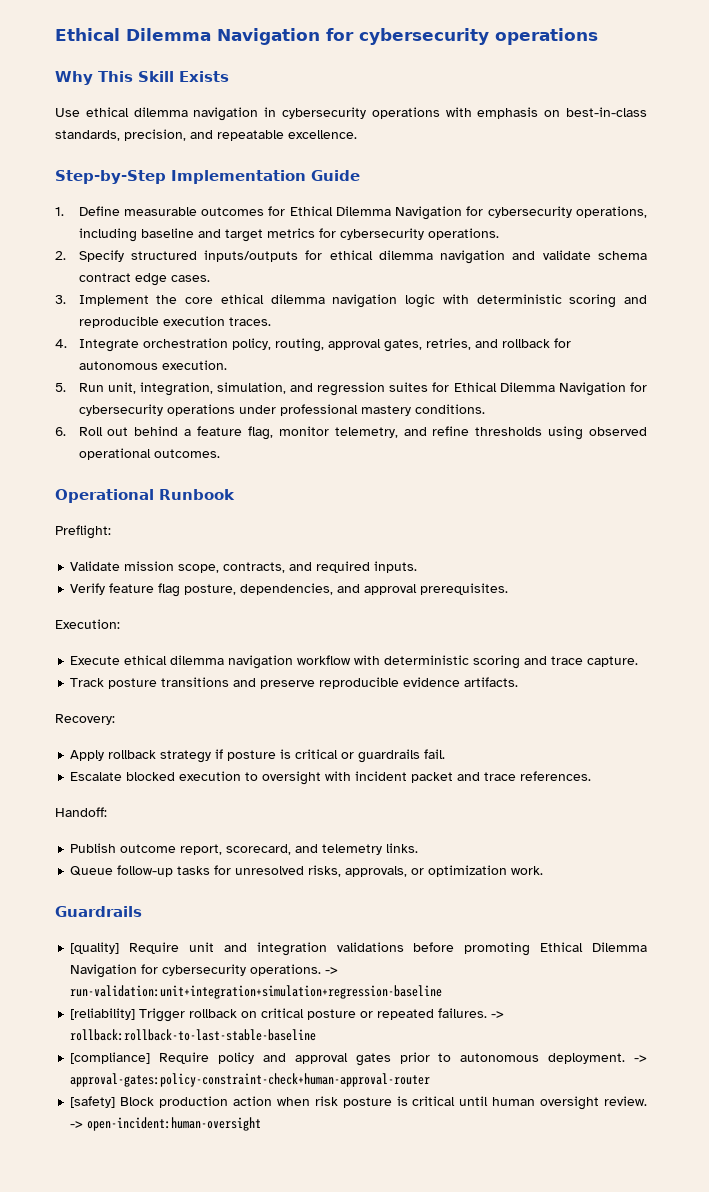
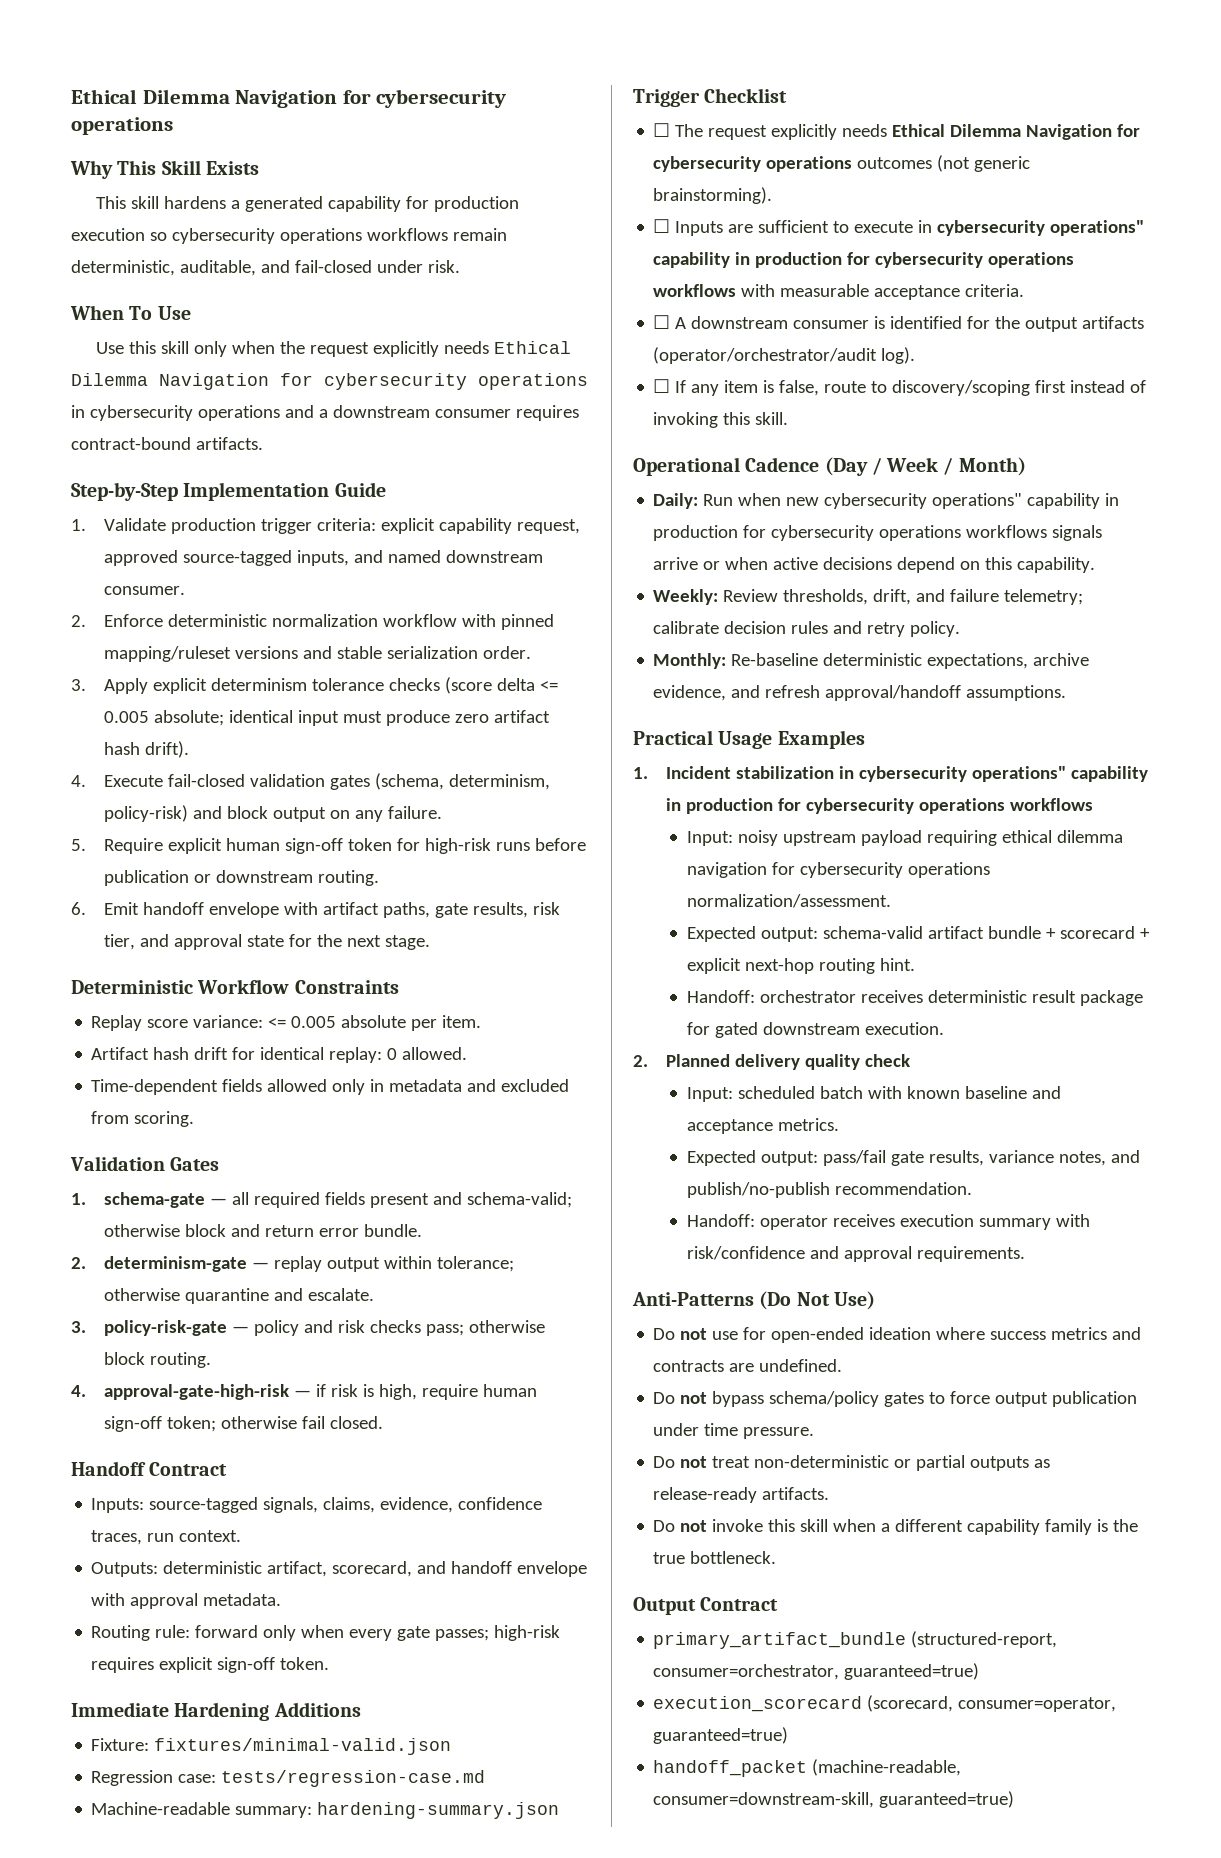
- Use ethical dilemma navigation in cybersecurity operations with emphasis on best-in-class standards, precision, and repeatable excellence.
+ This skill hardens a generated capability for production execution so cybersecurity operations workflows remain deterministic, auditable, and fail-closed under risk.
+ When To Use
+ Use this skill only when the request explicitly needs Ethical Dilemma Navigation for cybersecurity operations in cybersecurity operations and a downstream consumer requires contract-bound artifacts.
  Step-by-Step Implementation Guide
- 1. Define measurable outcomes for Ethical Dilemma Navigation for cybersecurity operations, including baseline and target metrics for cybersecurity operations.
- 2. Specify structured inputs/outputs for ethical dilemma navigation and validate schema contract edge cases.
- 3. Implement the core ethical dilemma navigation logic with deterministic scoring and reproducible execution traces.
- 4. Integrate orchestration policy, routing, approval gates, retries, and rollback for autonomous execution.
- 5. Run unit, integration, simulation, and regression suites for Ethical Dilemma Navigation for cybersecurity operations under professional mastery conditions.
- 6. Roll out behind a feature flag, monitor telemetry, and refine thresholds using observed operational outcomes.
- Operational Runbook
- Preflight:
- Validate mission scope, contracts, and required inputs.
- Verify feature flag posture, dependencies, and approval prerequisites.
- Execution:
- Execute ethical dilemma navigation workflow with deterministic scoring and trace capture.
- Track posture transitions and preserve reproducible evidence artifacts.
- Recovery:
- Apply rollback strategy if posture is critical or guardrails fail.
- Escalate blocked execution to oversight with incident packet and trace references.
- Handoff:
- Publish outcome report, scorecard, and telemetry links.
- Queue follow-up tasks for unresolved risks, approvals, or optimization work.
- Guardrails
- [quality] Require unit and integration validations before promoting Ethical Dilemma Navigation for cybersecurity operations. -> run-validation:unit+integration+simulation+regression-baseline
- [reliability] Trigger rollback on critical posture or repeated failures. -> rollback:rollback-to-last-stable-baseline
- [compliance] Require policy and approval gates prior to autonomous deployment. -> approval-gates:policy-constraint-check+human-approval-router
- [safety] Block production action when risk posture is critical until human oversight review. -> open-incident:human-oversight
+ 1. Validate production trigger criteria: explicit capability request, approved source-tagged inputs, and named downstream consumer.
+ 2. Enforce deterministic normalization workflow with pinned mapping/ruleset versions and stable serialization order.
+ 3. Apply explicit determinism tolerance checks (score delta <= 0.005 absolute; identical input must produce zero artifact hash drift).
+ 4. Execute fail-closed validation gates (schema, determinism, policy-risk) and block output on any failure.
+ 5. Require explicit human sign-off token for high-risk runs before publication or downstream routing.
+ 6. Emit handoff envelope with artifact paths, gate results, risk tier, and approval state for the next stage.
+ Deterministic Workflow Constraints
+ Replay score variance: <= 0.005 absolute per item.
+ Artifact hash drift for identical replay: 0 allowed.
+ Time-dependent fields allowed only in metadata and excluded from scoring.
+ Validation Gates
+ 1. schema-gate — all required fields present and schema-valid; otherwise block and return error bundle.
+ 2. determinism-gate — replay output within tolerance; otherwise quarantine and escalate.
+ 3. policy-risk-gate — policy and risk checks pass; otherwise block routing.
+ 4. approval-gate-high-risk — if risk is high, require human sign-off token; otherwise fail closed.
+ Handoff Contract
+ Inputs: source-tagged signals, claims, evidence, confidence traces, run context.
+ Outputs: deterministic artifact, scorecard, and handoff envelope with approval metadata.
+ Routing rule: forward only when every gate passes; high-risk requires explicit sign-off token.
+ Immediate Hardening Additions
+ Fixture: fixtures/minimal-valid.json
+ Regression case: tests/regression-case.md
+ Machine-readable summary: hardening-summary.json
+ Trigger Checklist
+ ☐ The request explicitly needs Ethical Dilemma Navigation for cybersecurity operations outcomes (not generic brainstorming).
+ ☐ Inputs are sufficient to execute in cybersecurity operations" capability in production for cybersecurity operations workflows with measurable acceptance criteria.
+ ☐ A downstream consumer is identified for the output artifacts (operator/orchestrator/audit log).
+ ☐ If any item is false, route to discovery/scoping first instead of invoking this skill.
+ Operational Cadence (Day / Week / Month)
+ Daily: Run when new cybersecurity operations" capability in production for cybersecurity operations workflows signals arrive or when active decisions depend on this capability.
+ Weekly: Review thresholds, drift, and failure telemetry; calibrate decision rules and retry policy.
+ Monthly: Re-baseline deterministic expectations, archive evidence, and refresh approval/handoff assumptions.
+ Practical Usage Examples
+ 1. Incident stabilization in cybersecurity operations" capability in production for cybersecurity operations workflows
+ Input: noisy upstream payload requiring ethical dilemma navigation for cybersecurity operations normalization/assessment.
+ Expected output: schema-valid artifact bundle + scorecard + explicit next-hop routing hint.
+ Handoff: orchestrator receives deterministic result package for gated downstream execution.
+ 2. Planned delivery quality check
+ Input: scheduled batch with known baseline and acceptance metrics.
+ Expected output: pass/fail gate results, variance notes, and publish/no-publish recommendation.
+ Handoff: operator receives execution summary with risk/confidence and approval requirements.
+ Anti-Patterns (Do Not Use)
+ Do not use for open-ended ideation where success metrics and contracts are undefined.
+ Do not bypass schema/policy gates to force output publication under time pressure.
+ Do not treat non-deterministic or partial outputs as release-ready artifacts.
+ Do not invoke this skill when a different capability family is the true bottleneck.
+ Output Contract
+ primary_artifact_bundle (structured-report, consumer=orchestrator, guaranteed=true)
+ execution_scorecard (scorecard, consumer=operator, guaranteed=true)
+ handoff_packet (machine-readable, consumer=downstream-skill, guaranteed=true)

